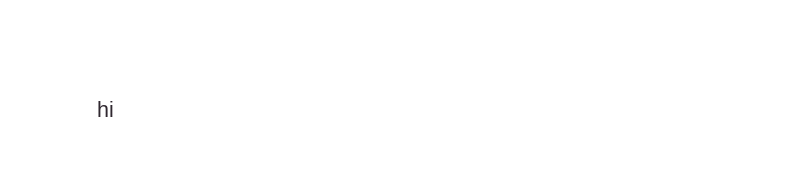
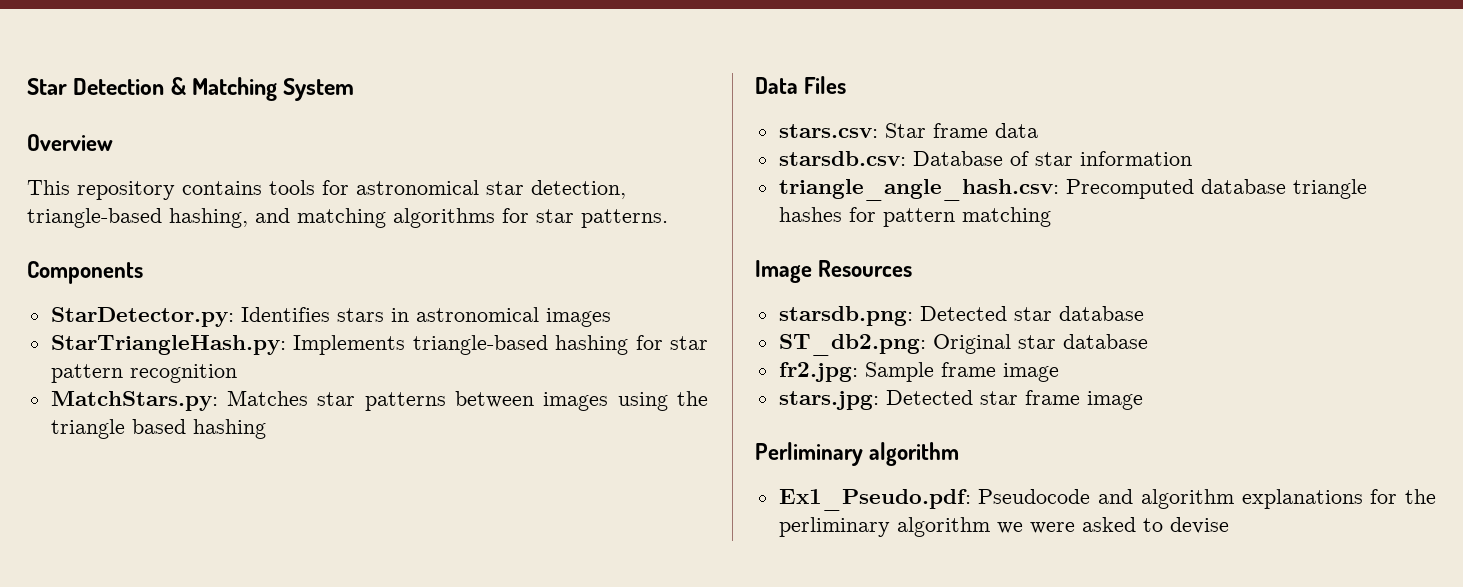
- hi
+ Star Detection & Matching System
+ Overview
+ This repository contains tools for astronomical star detection, triangle-based hashing, and matching algorithms for star patterns.
+ Components
+ StarDetector.py: Identifies stars in astronomical images
+ StarTriangleHash.py: Implements triangle-based hashing for star pattern recognition
+ MatchStars.py: Matches star patterns between images using the triangle based hashing
+ Data Files
+ stars.csv: Star frame data
+ starsdb.csv: Database of star information
+ triangle_angle_hash.csv: Precomputed database triangle hashes for pattern matching
+ Image Resources
+ starsdb.png: Detected star database
+ ST_db2.png: Original star database
+ fr2.jpg: Sample frame image
+ stars.jpg: Detected star frame image
+ Perliminary algorithm
+ Ex1_Pseudo.pdf: Pseudocode and algorithm explanations for the perliminary algorithm we were asked to devise

